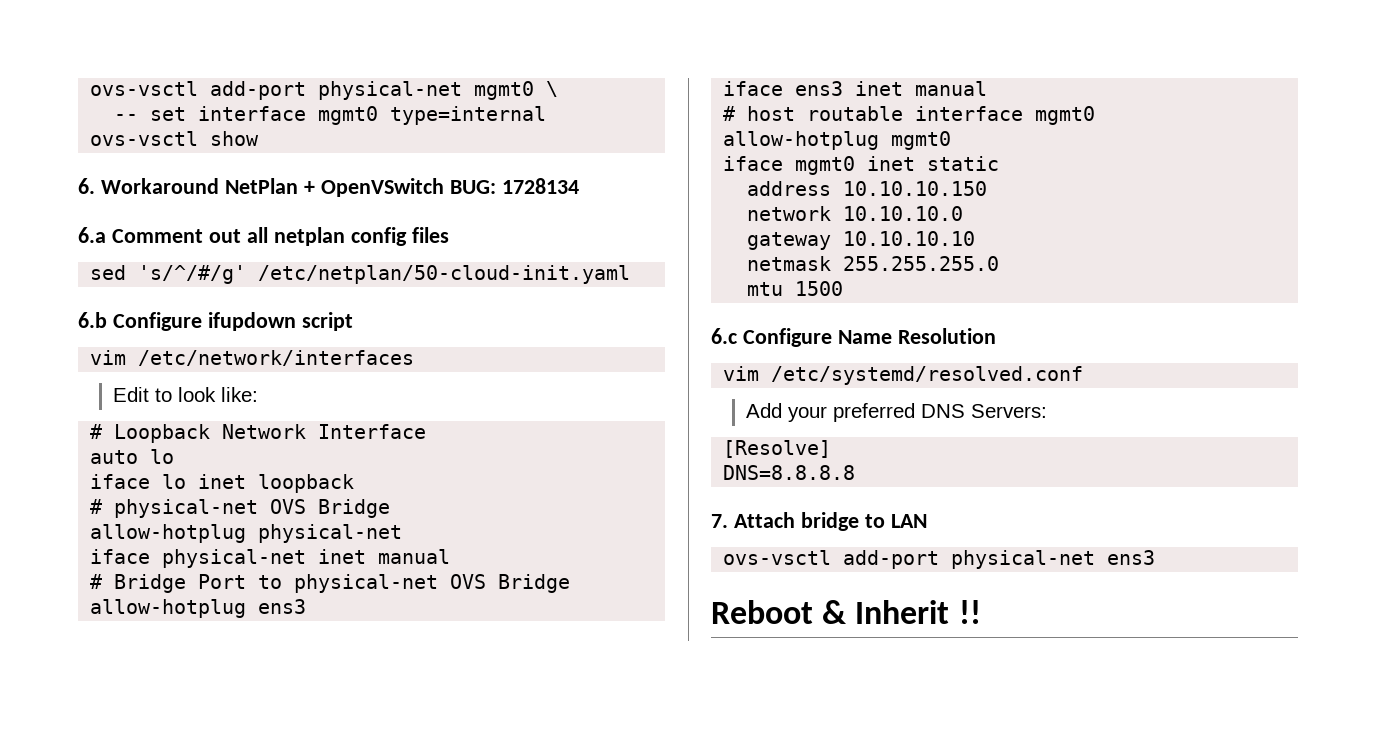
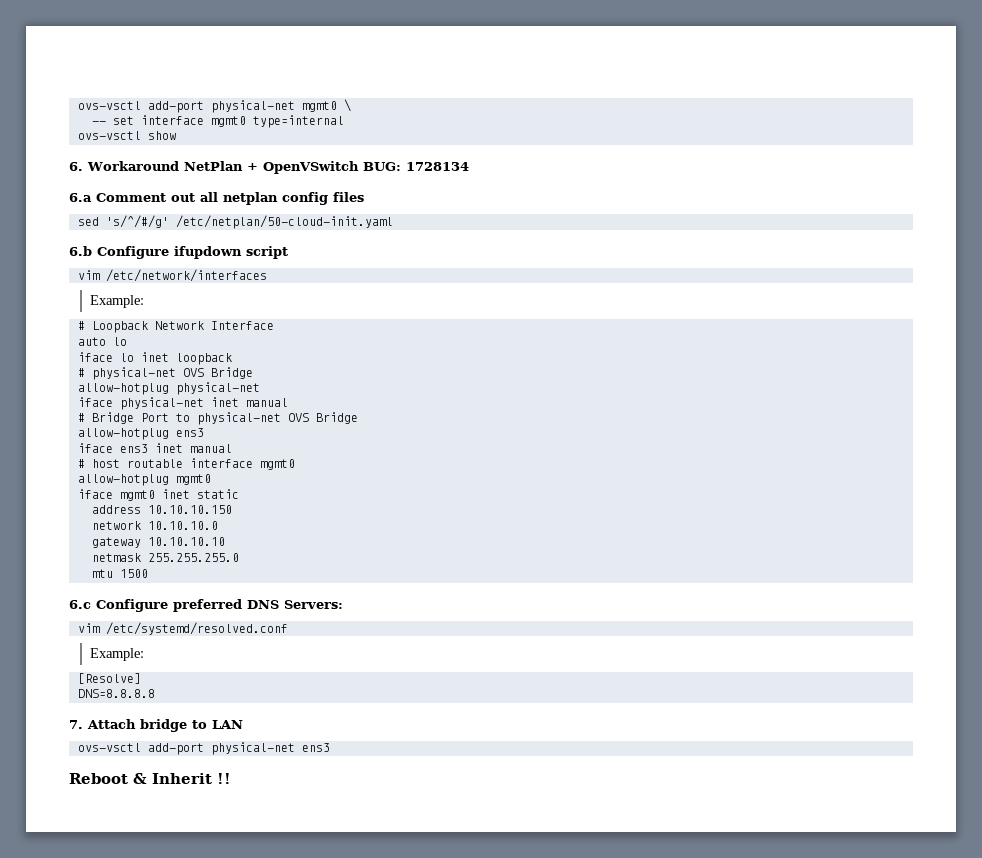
  vim /etc/network/interfaces
- Edit to look like:
+ Example:
- 6.c Configure Name Resolution
+ 6.c Configure preferred DNS Servers:
  vim /etc/systemd/resolved.conf
- Add your preferred DNS Servers:
+ Example:

